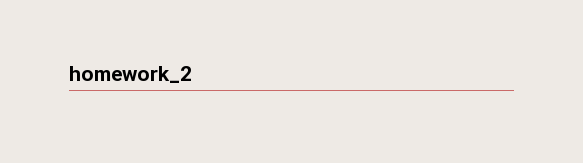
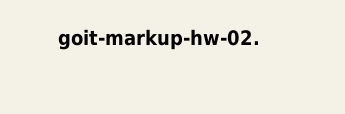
- homework_2
+ goit-markup-hw-02.

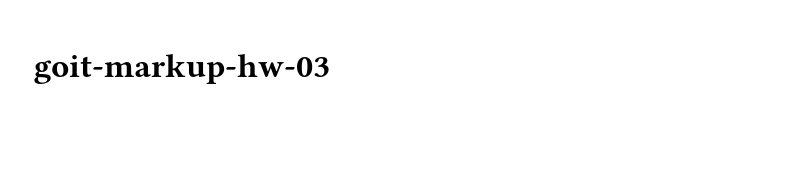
- goit-markup-hw-02.
+ goit-markup-hw-03

